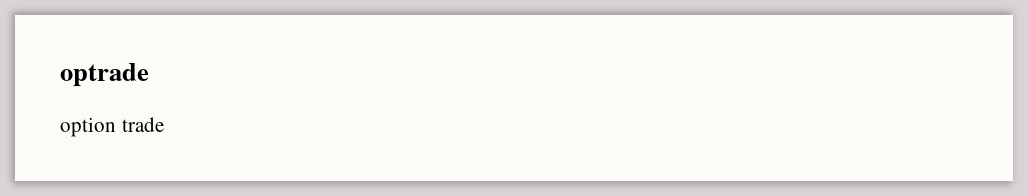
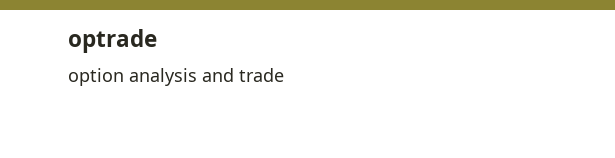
- option trade
+ option analysis and trade

